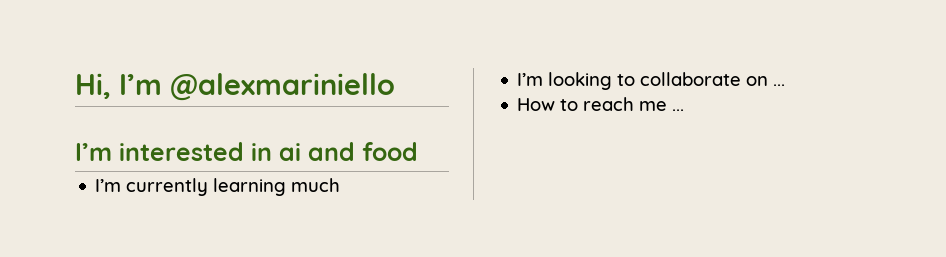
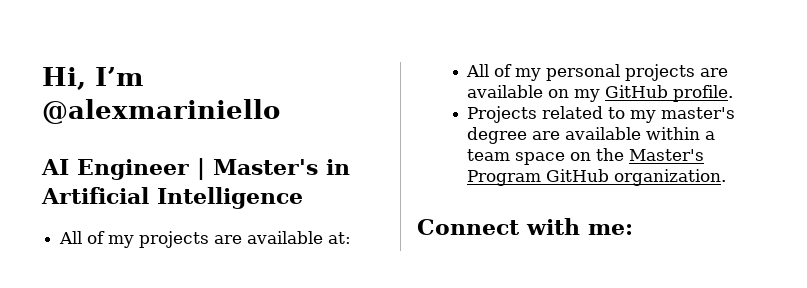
- I’m interested in ai and food
- I’m currently learning much
- I’m looking to collaborate on ...
- How to reach me ...
+ AI Engineer | Master's in Artificial Intelligence
+ All of my projects are available at:
+ All of my personal projects are available on my GitHub profile.
+ Projects related to my master's degree are available within a team space on the Master's Program GitHub organization.
+ Connect with me:

